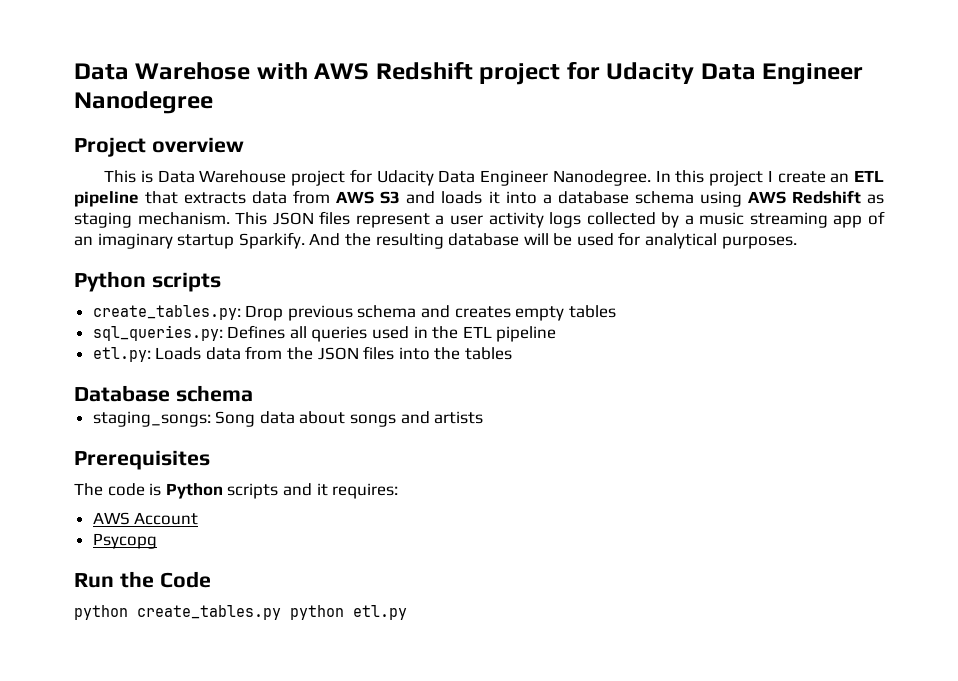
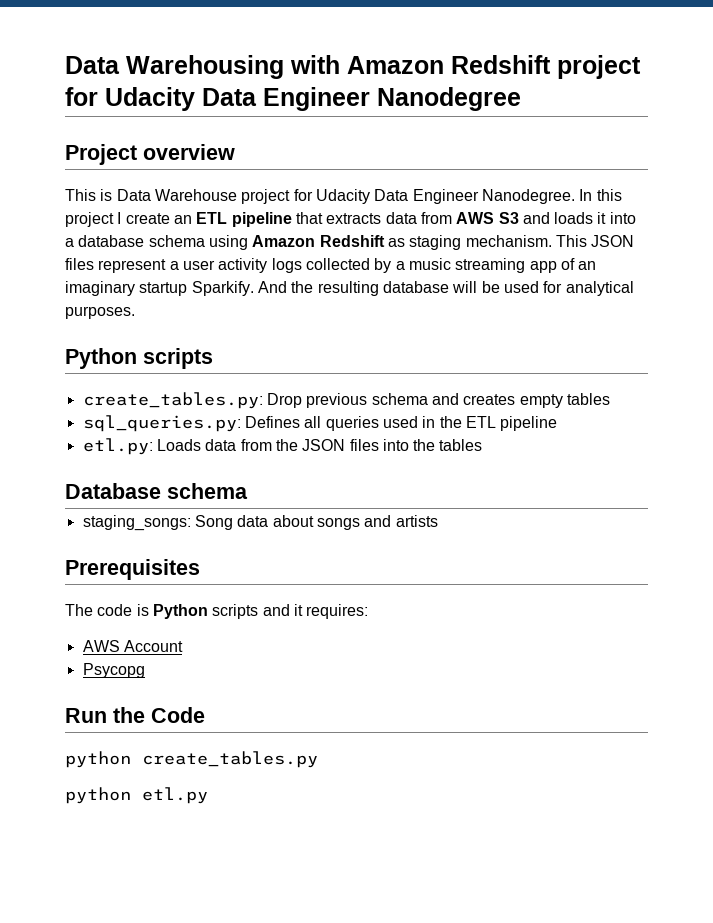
- Data Warehose with AWS Redshift project for Udacity Data Engineer Nanodegree
+ Data Warehousing with Amazon Redshift project for Udacity Data Engineer Nanodegree
- In this project I create an ETL pipeline that extracts data from AWS S3 and loads it into a database schema using AWS Redshift as staging mechanism.
+ In this project I create an ETL pipeline that extracts data from AWS S3 and loads it into a database schema using Amazon Redshift as staging mechanism.
- python create_tables.py python etl.py
+ python create_tables.py
+ python etl.py

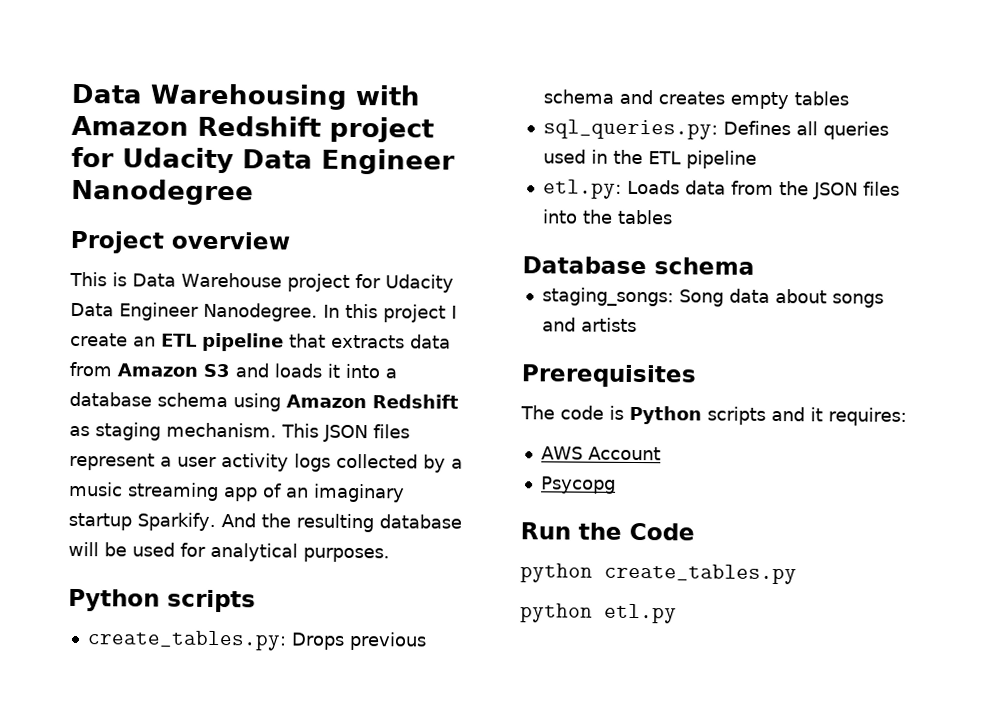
- In this project I create an ETL pipeline that extracts data from AWS S3 and loads it into a database schema using Amazon Redshift as staging mechanism.
+ In this project I create an ETL pipeline that extracts data from Amazon S3 and loads it into a database schema using Amazon Redshift as staging mechanism.
- create_tables.py: Drop previous schema and creates empty tables
+ create_tables.py: Drops previous schema and creates empty tables

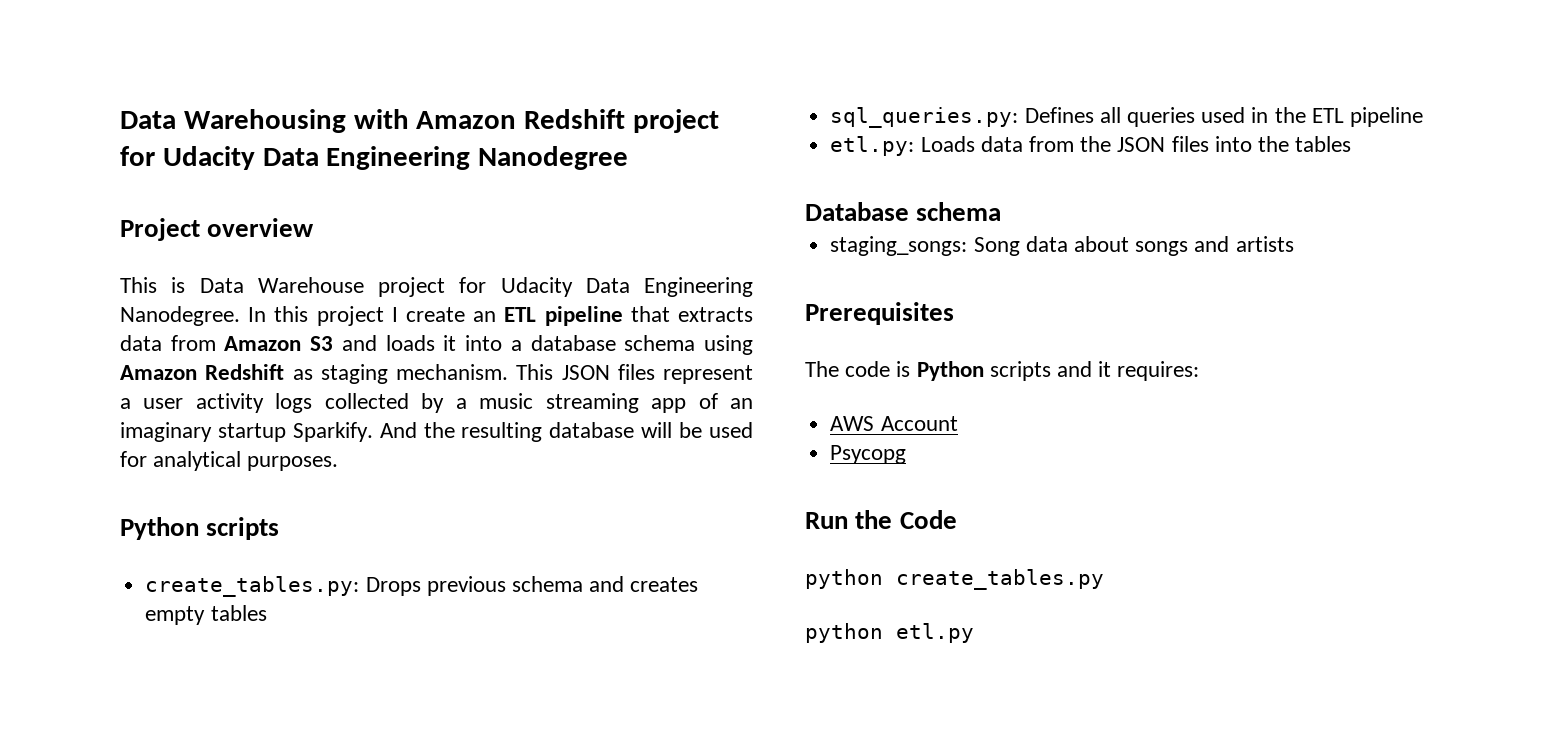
- Data Warehousing with Amazon Redshift project for Udacity Data Engineer Nanodegree
+ Data Warehousing with Amazon Redshift project for Udacity Data Engineering Nanodegree
- This is Data Warehouse project for Udacity Data Engineer Nanodegree.
+ This is Data Warehouse project for Udacity Data Engineering Nanodegree.

